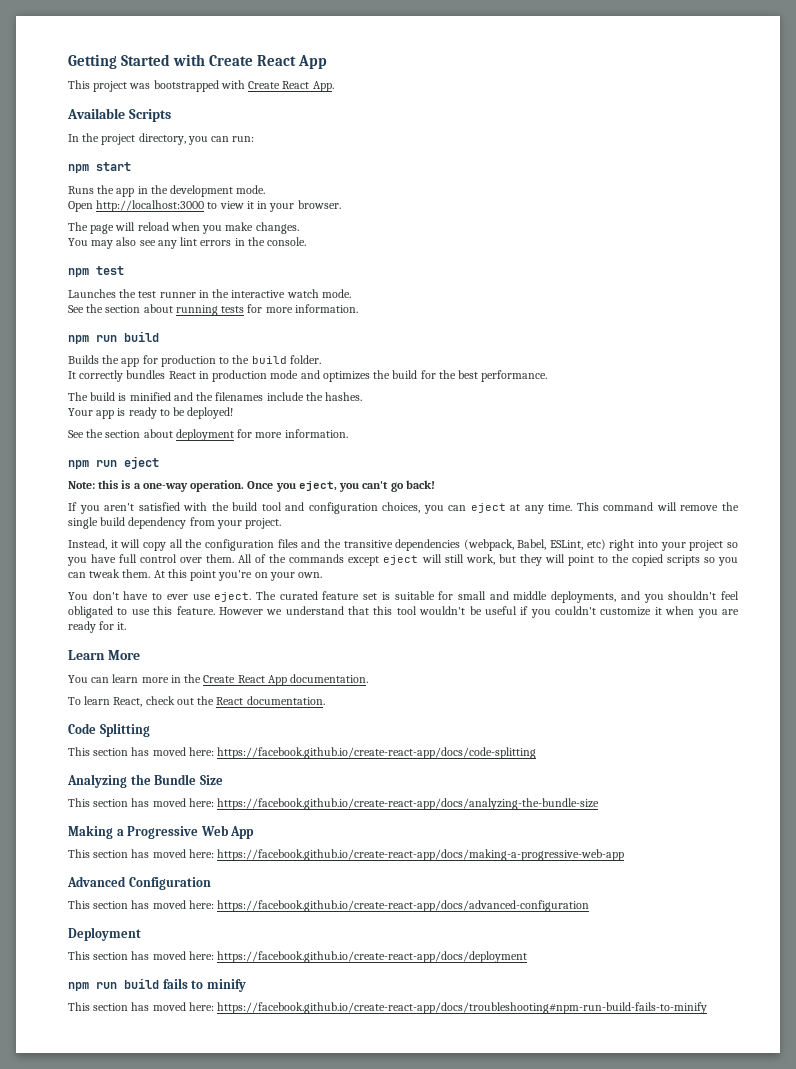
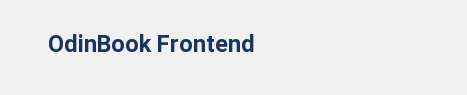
- Getting Started with Create React App
- This project was bootstrapped with Create React App.
- Available Scripts
- In the project directory, you can run:
- npm start
- Runs the app in the development mode.
- Open http://localhost:3000 to view it in your browser.
- The page will reload when you make changes.
- You may also see any lint errors in the console.
- npm test
- Launches the test runner in the interactive watch mode.
- See the section about running tests for more information.
- npm run build
- Builds the app for production to the build folder.
- It correctly bundles React in production mode and optimizes the build for the best performance.
- The build is minified and the filenames include the hashes.
- Your app is ready to be deployed!
- See the section about deployment for more information.
- npm run eject
- Note: this is a one-way operation. Once you eject, you can't go back!
- If you aren't satisfied with the build tool and configuration choices, you can eject at any time. This command will remove the single build dependency from your project.
- Instead, it will copy all the configuration files and the transitive dependencies (webpack, Babel, ESLint, etc) right into your project so you have full control over them. All of the commands except eject will still work, but they will point to the copied scripts so you can tweak them. At this point you're on your own.
- You don't have to ever use eject. The curated feature set is suitable for small and middle deployments, and you shouldn't feel obligated to use this feature. However we understand that this tool wouldn't be useful if you couldn't customize it when you are ready for it.
- Learn More
- You can learn more in the Create React App documentation.
- To learn React, check out the React documentation.
- Code Splitting
- This section has moved here: https://facebook.github.io/create-react-app/docs/code-splitting
- Analyzing the Bundle Size
- This section has moved here: https://facebook.github.io/create-react-app/docs/analyzing-the-bundle-size
- Making a Progressive Web App
- This section has moved here: https://facebook.github.io/create-react-app/docs/making-a-progressive-web-app
- Advanced Configuration
- This section has moved here: https://facebook.github.io/create-react-app/docs/advanced-configuration
- Deployment
- This section has moved here: https://facebook.github.io/create-react-app/docs/deployment
- npm run build fails to minify
- This section has moved here: https://facebook.github.io/create-react-app/docs/troubleshooting#npm-run-build-fails-to-minify
+ OdinBook Frontend

